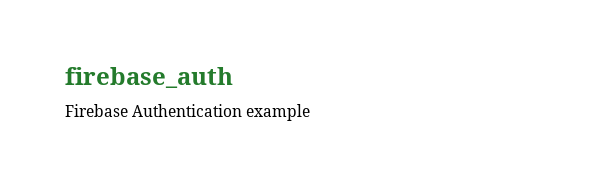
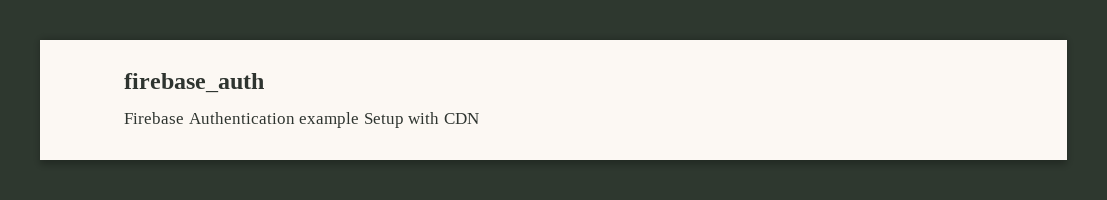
- Firebase Authentication example
+ Firebase Authentication example Setup with CDN

